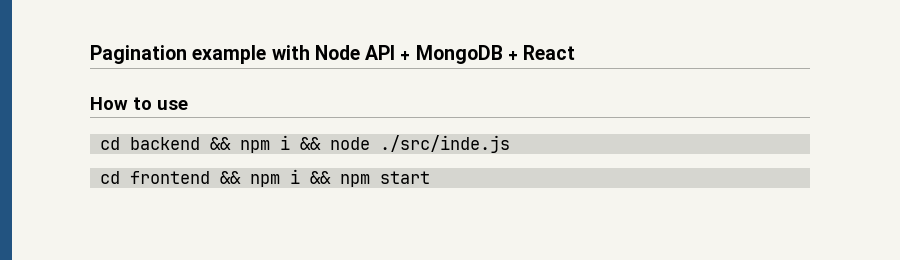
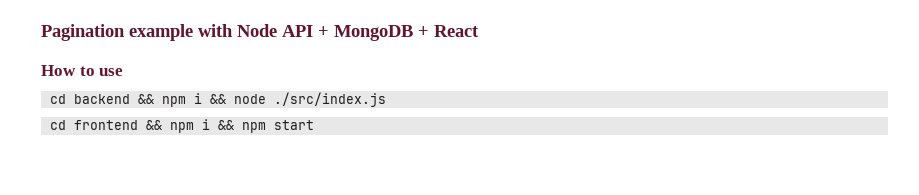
- cd backend && npm i && node ./src/inde.js
+ cd backend && npm i && node ./src/index.js

